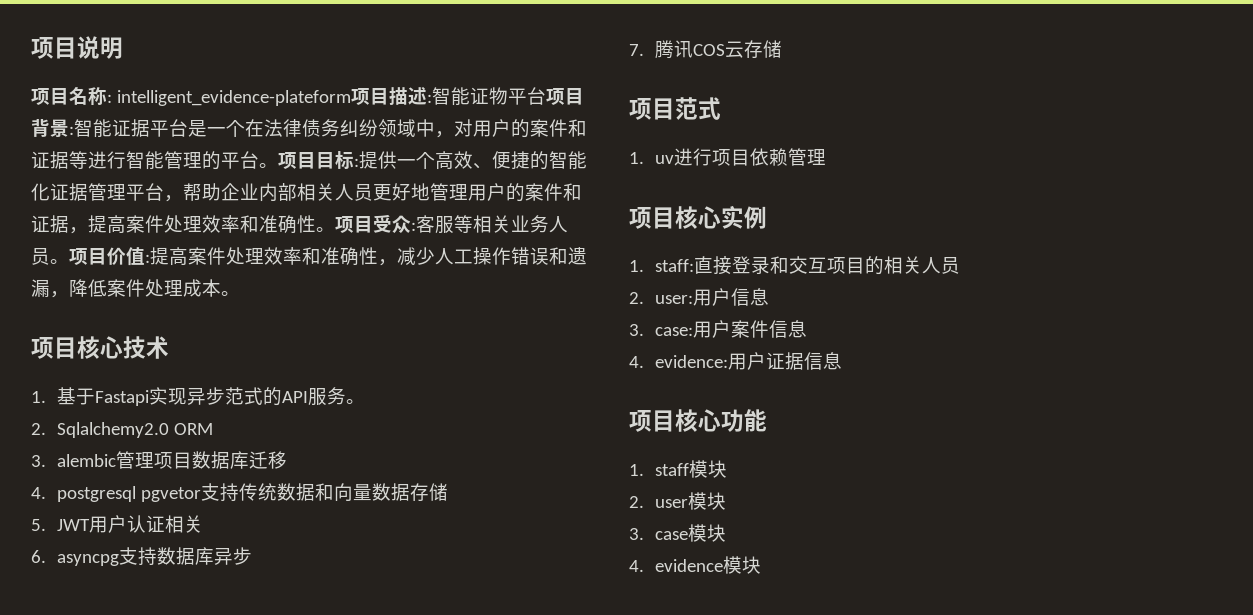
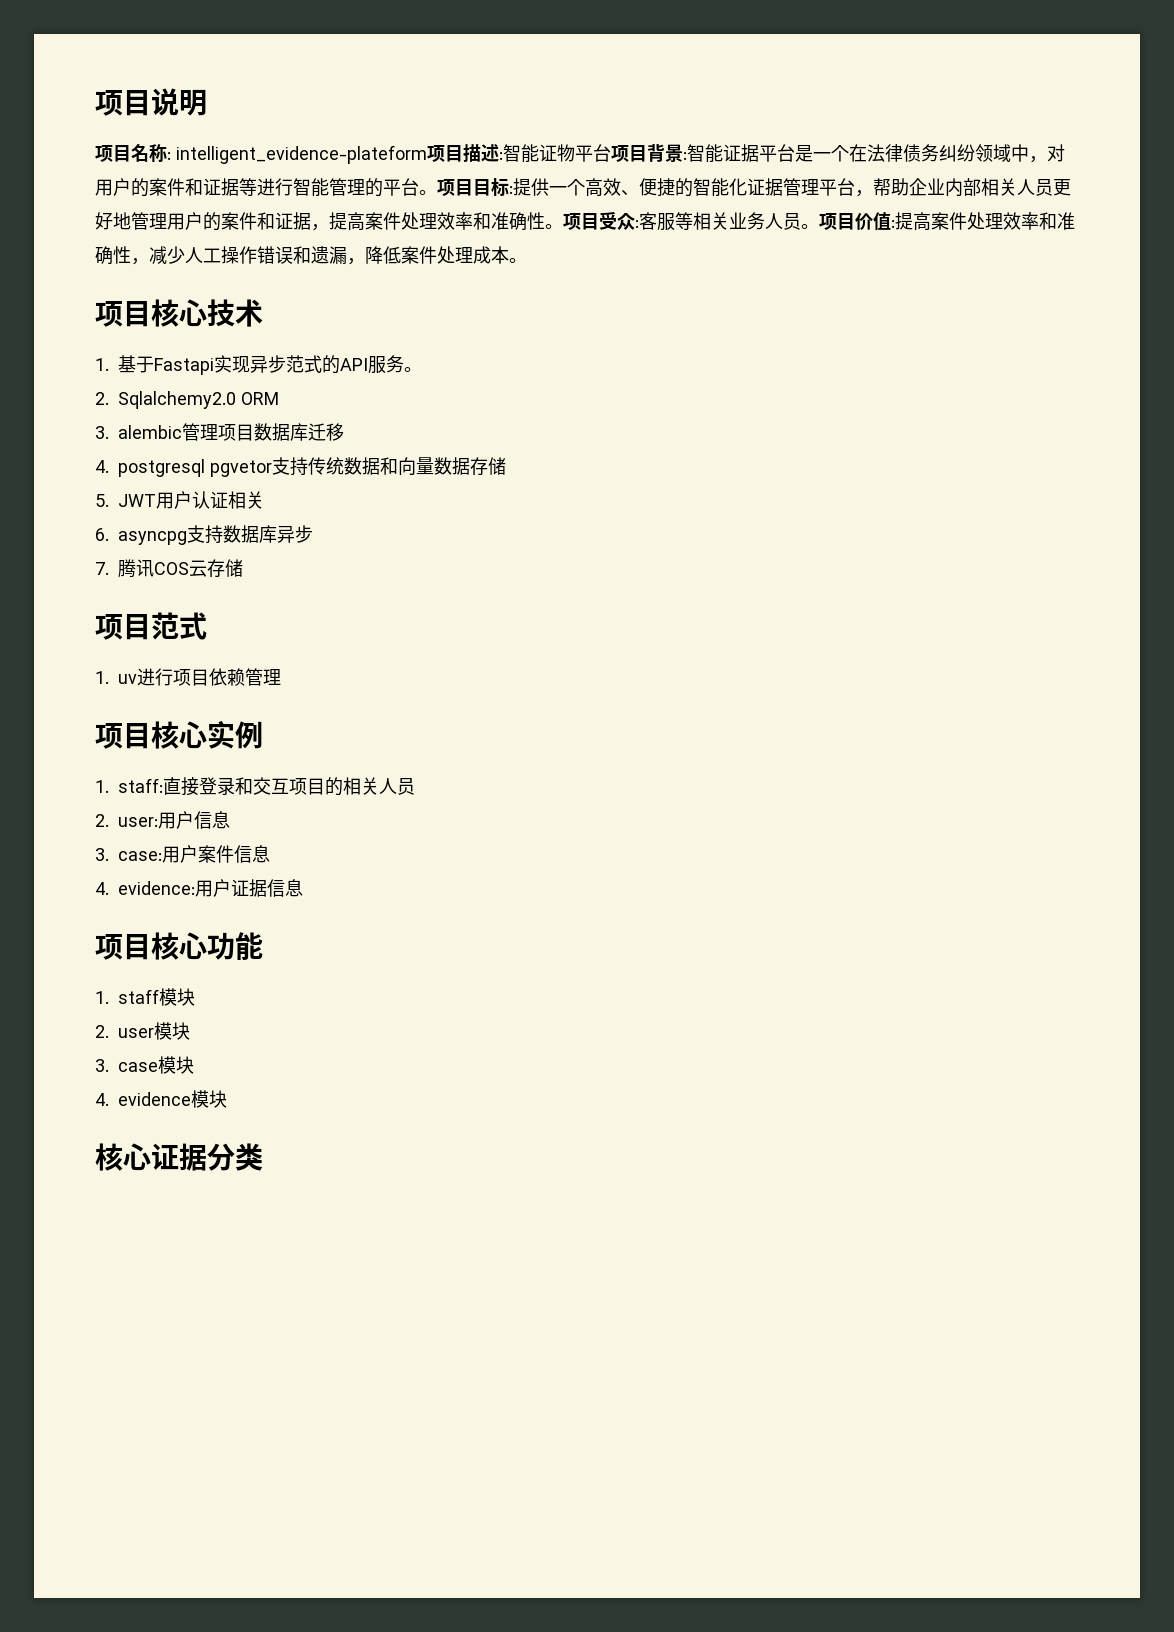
+ 核心证据分类

